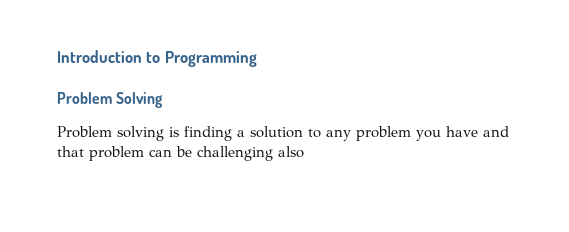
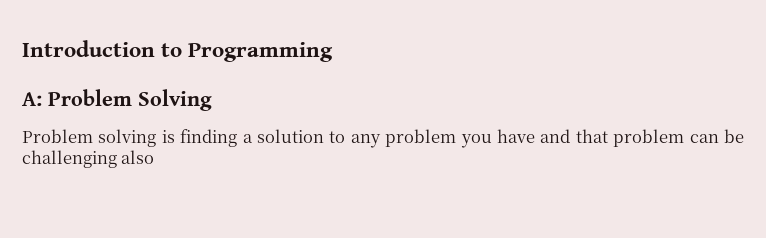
- Problem Solving
+ A: Problem Solving

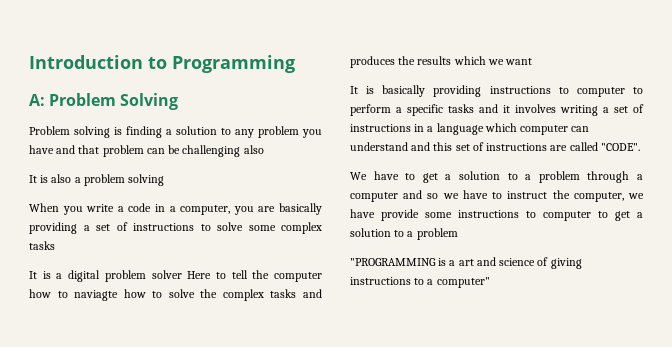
+ It is also a problem solving
+ When you write a code in a computer, you are basically providing a set of instructions to solve some complex tasks
+ It is a digital problem solver Here to tell the computer how to naviagte how to solve the complex tasks and produces the results which we want
+ It is basically providing instructions to computer to perform a specific tasks and it involves writing a set of instructions in a language which computer can understand and this set of instructions are called "CODE".
+ We have to get a solution to a problem through a computer and so we have to instruct the computer, we have provide some instructions to computer to get a solution to a problem
+ "PROGRAMMING is a art and science of giving instructions to a computer"

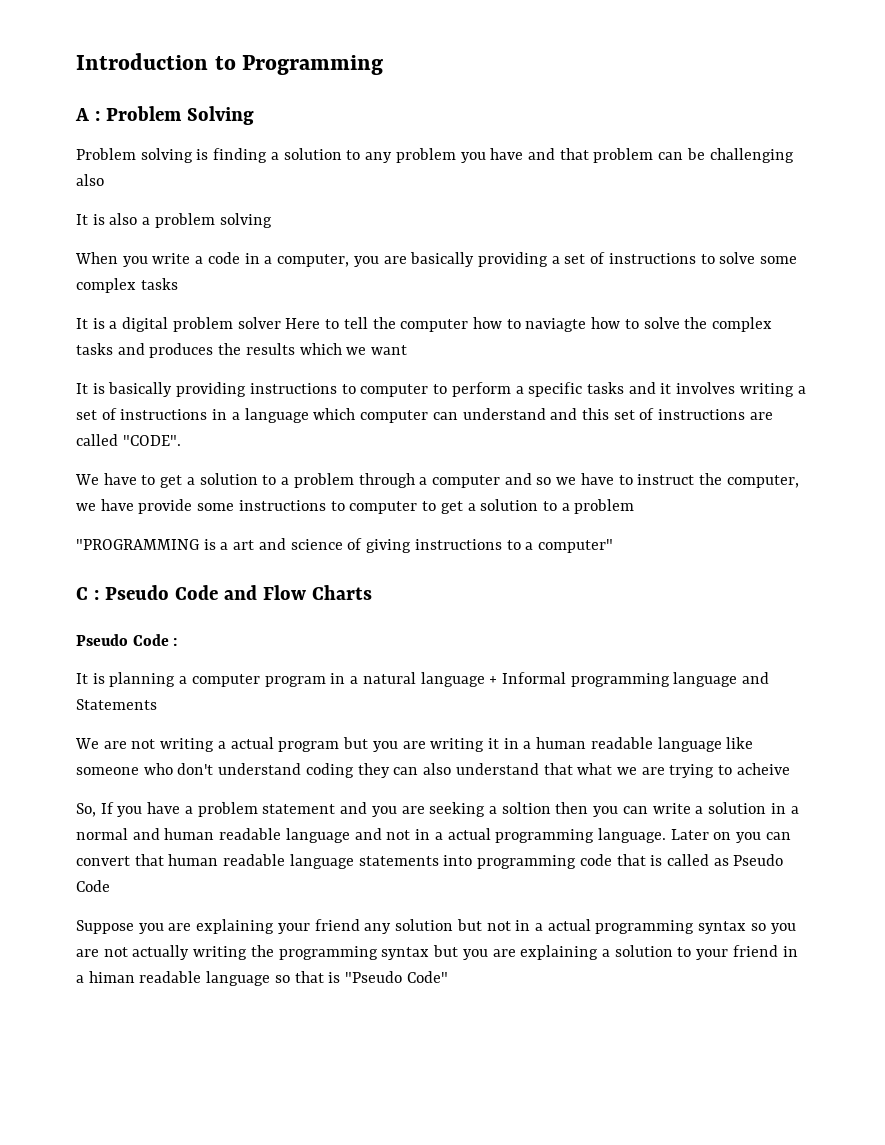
- A: Problem Solving
+ A : Problem Solving
+ C : Pseudo Code and Flow Charts
+ Pseudo Code :
+ It is planning a computer program in a natural language + Informal programming language and Statements
+ We are not writing a actual program but you are writing it in a human readable language like someone who don't understand coding they can also understand that what we are trying to acheive
+ So, If you have a problem statement and you are seeking a soltion then you can write a solution in a normal and human readable language and not in a actual programming language. Later on you can convert that human readable language statements into programming code that is called as Pseudo Code
+ Suppose you are explaining your friend any solution but not in a actual programming syntax so you are not actually writing the programming syntax but you are explaining a solution to your friend in a himan readable language so that is "Pseudo Code"

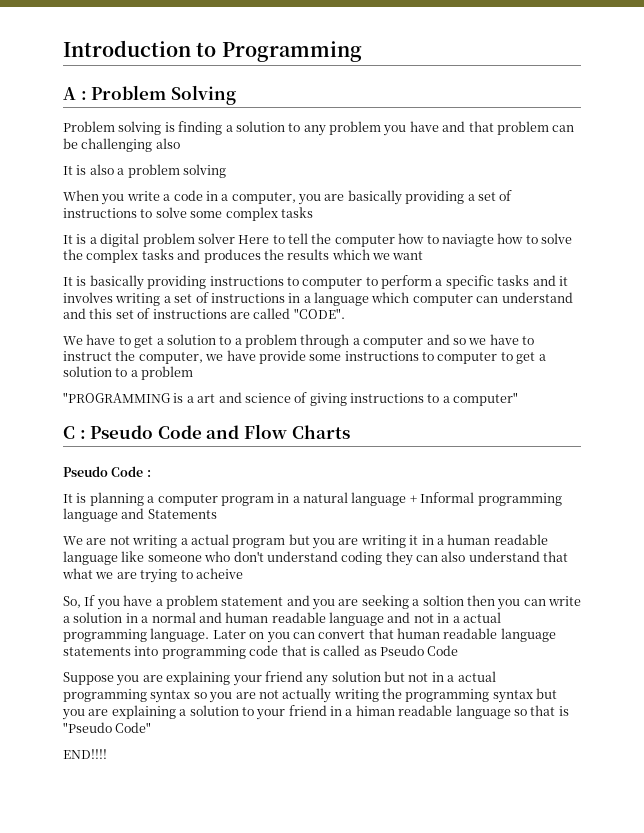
+ END!!!!

